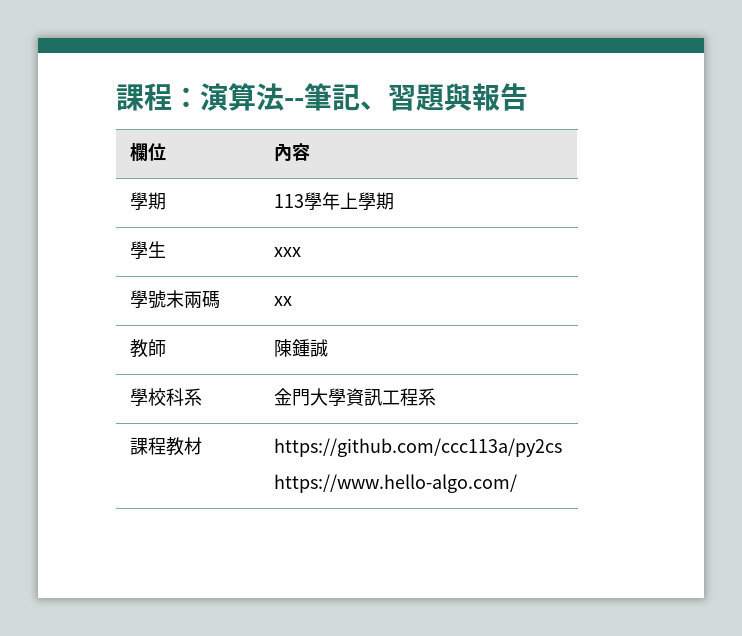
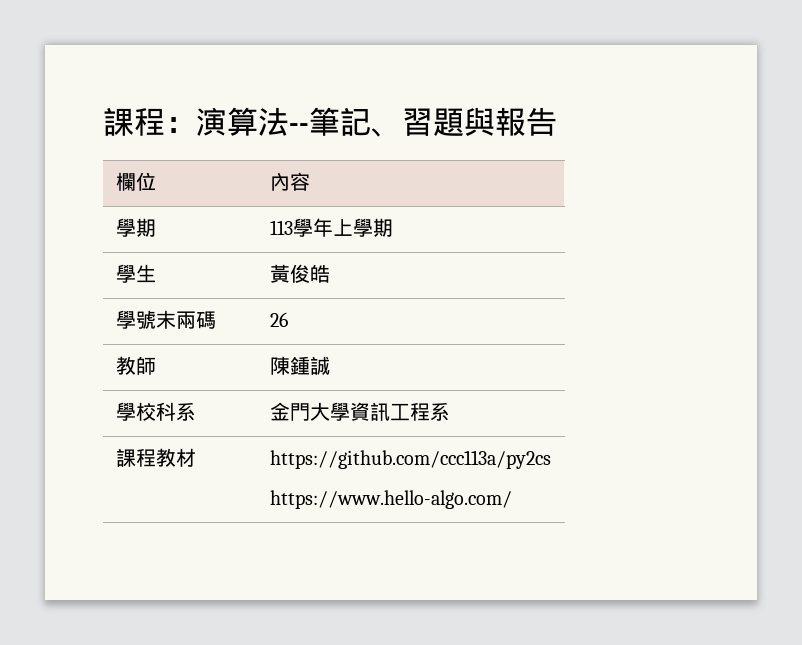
- 學生 | xxx
+ 學生 | 黃俊皓
- 學號末兩碼 | xx
+ 學號末兩碼 | 26

